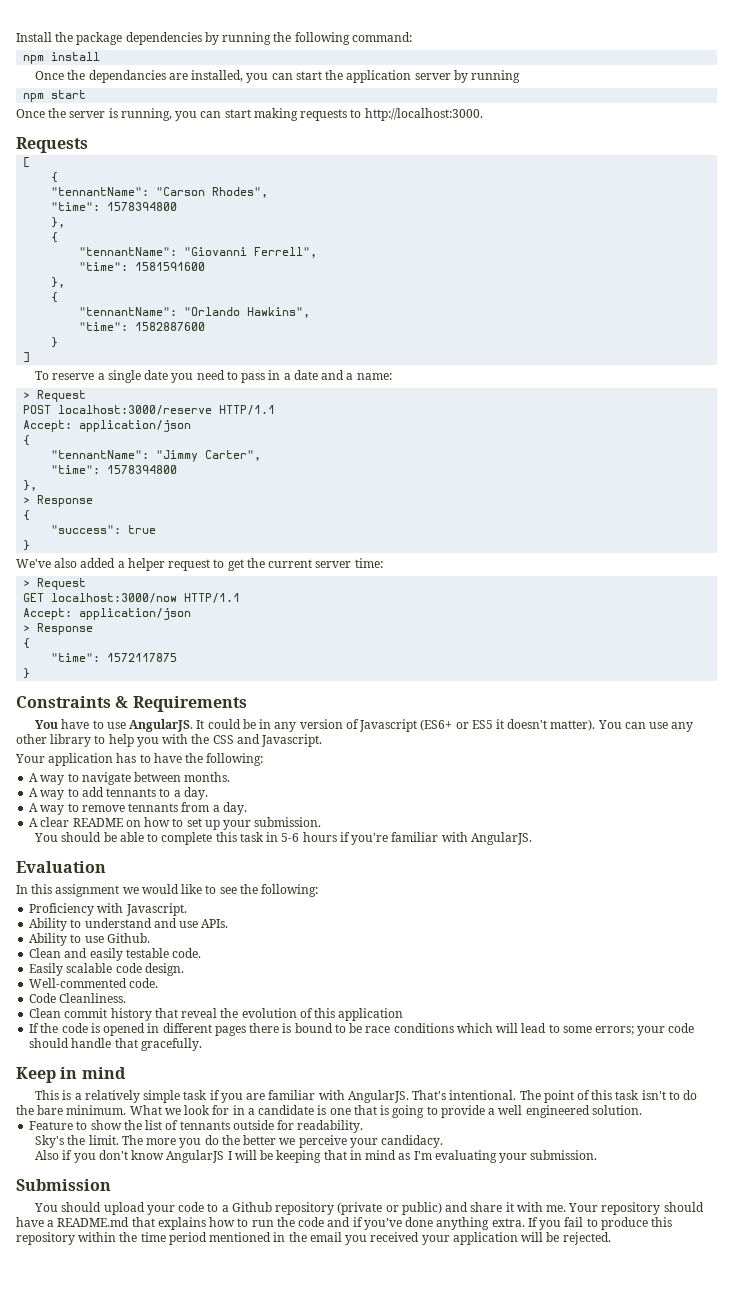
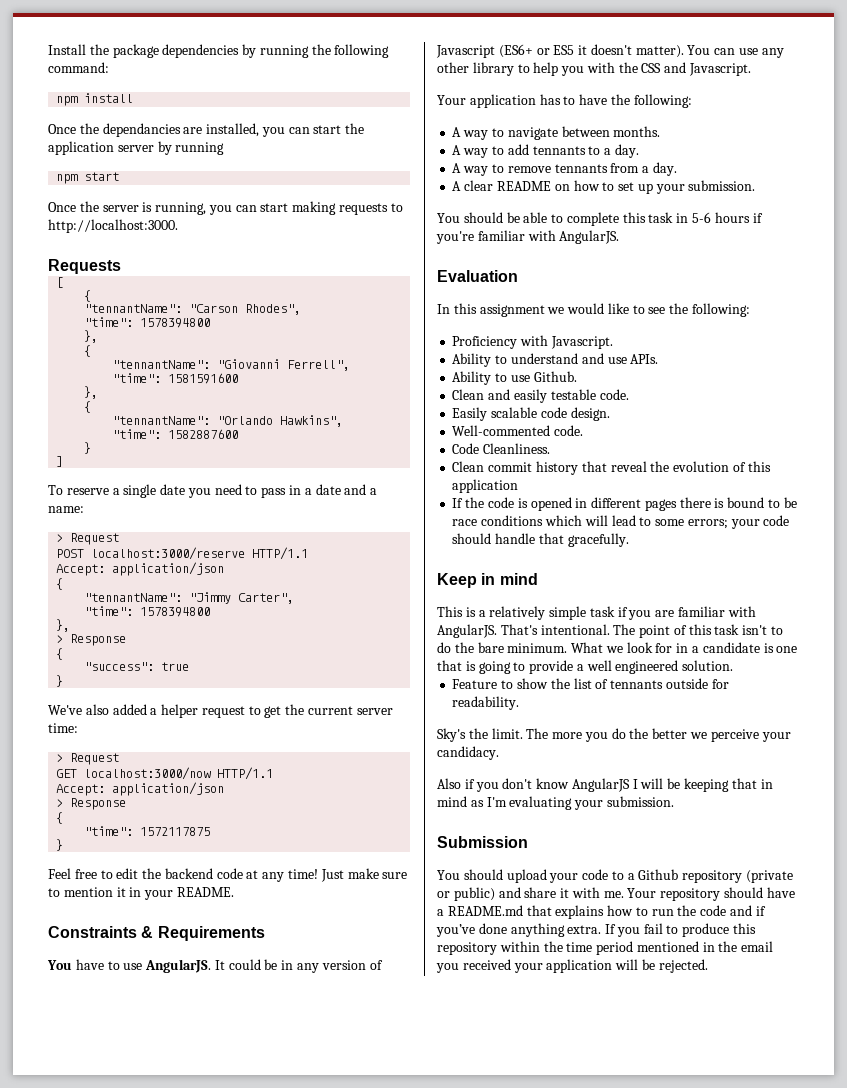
+ Feel free to edit the backend code at any time! Just make sure to mention it in your README.

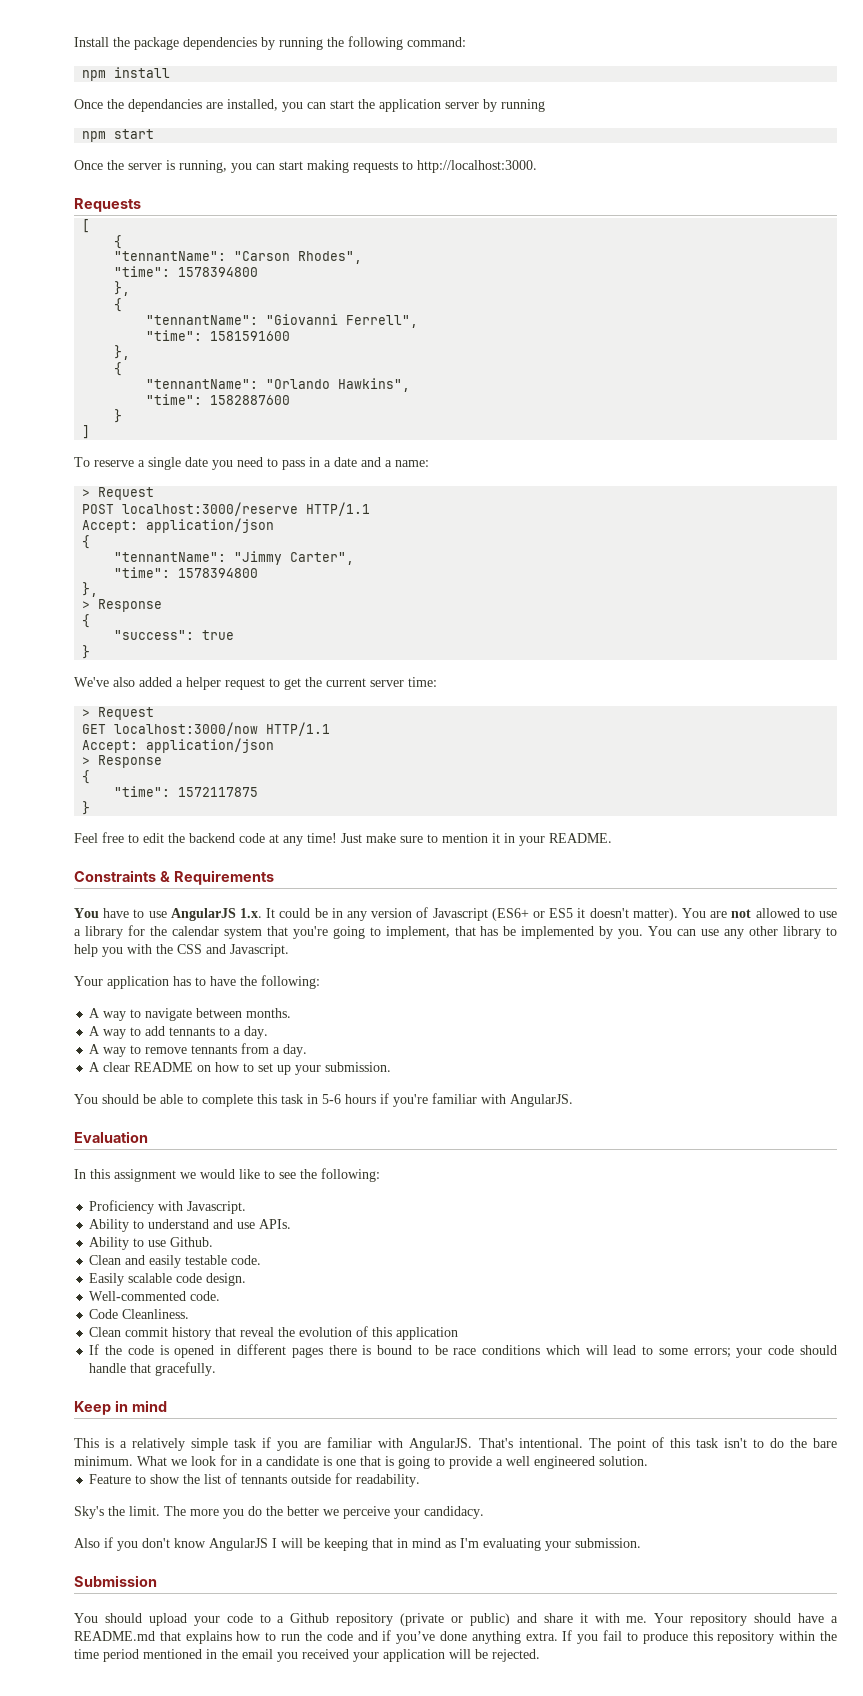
- You have to use AngularJS. It could be in any version of Javascript (ES6+ or ES5 it doesn't matter).
+ You have to use AngularJS 1.x. It could be in any version of Javascript (ES6+ or ES5 it doesn't matter).
- You can use any other library to help you with the CSS and Javascript.
+ You are not allowed to use a library for the calendar system that you're going to implement, that has be implemented by you. You can use any other library to help you with the CSS and Javascript.

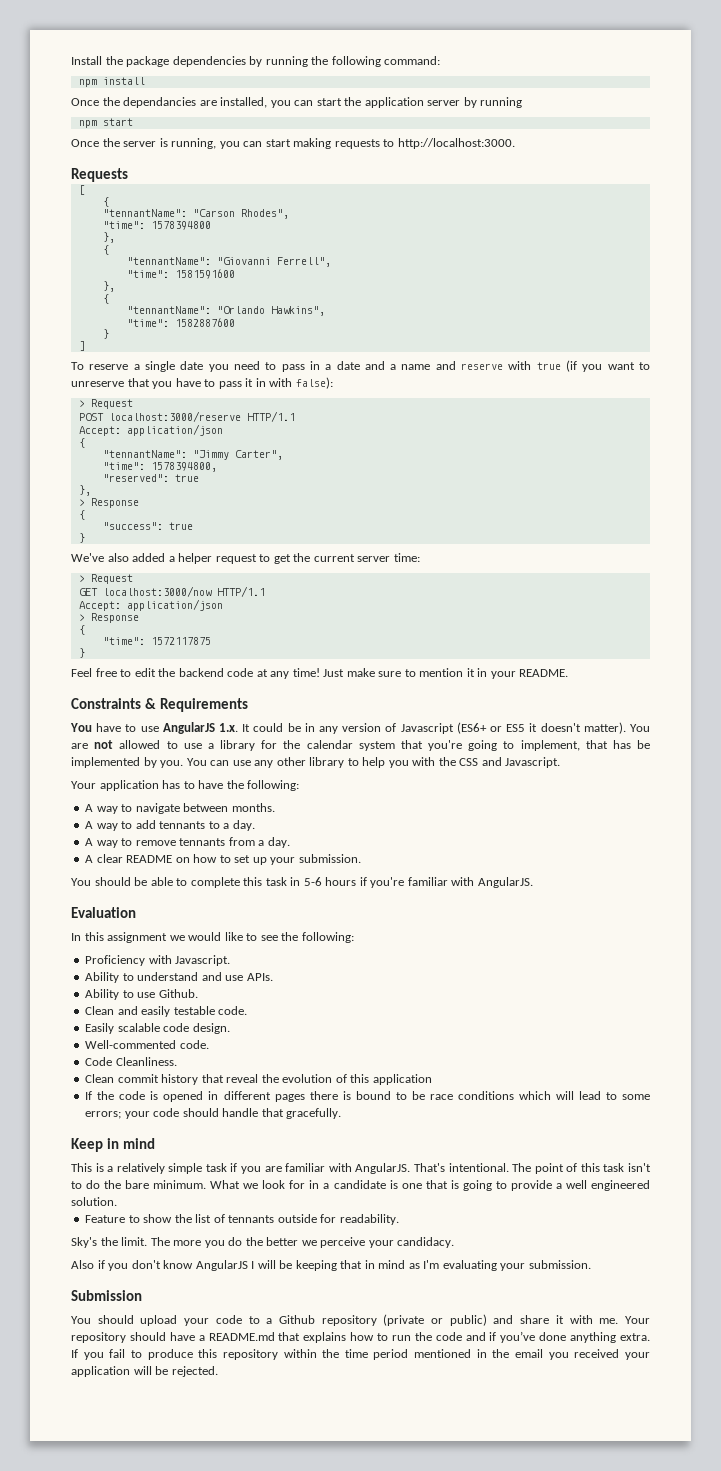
- To reserve a single date you need to pass in a date and a name:
+ To reserve a single date you need to pass in a date and a name and reserve with true (if you want to unreserve that you have to pass it in with false):
  "tennantName": "Jimmy Carter",
- "time": 1578394800
+ "time": 1578394800,
+ "reserved": true

